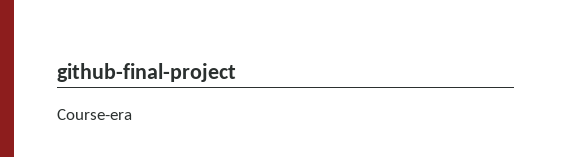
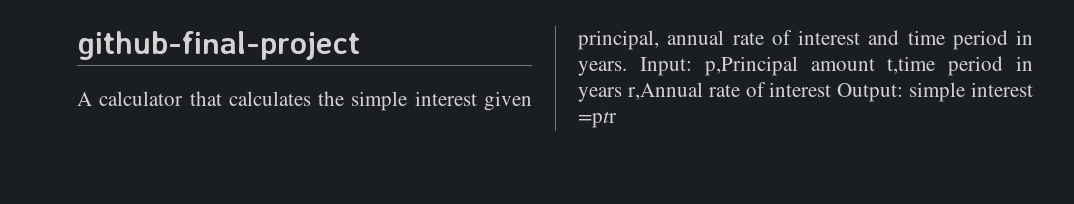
- Course-era
+ A calculator that calculates the simple interest given principal, annual rate of interest and time period in years. Input: p,Principal amount t,time period in years r,Annual rate of interest Output: simple interest =ptr

